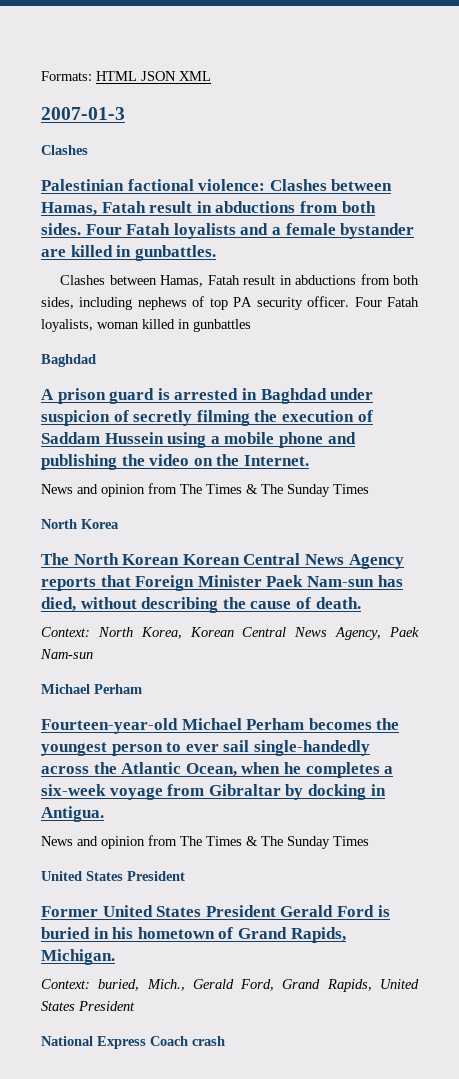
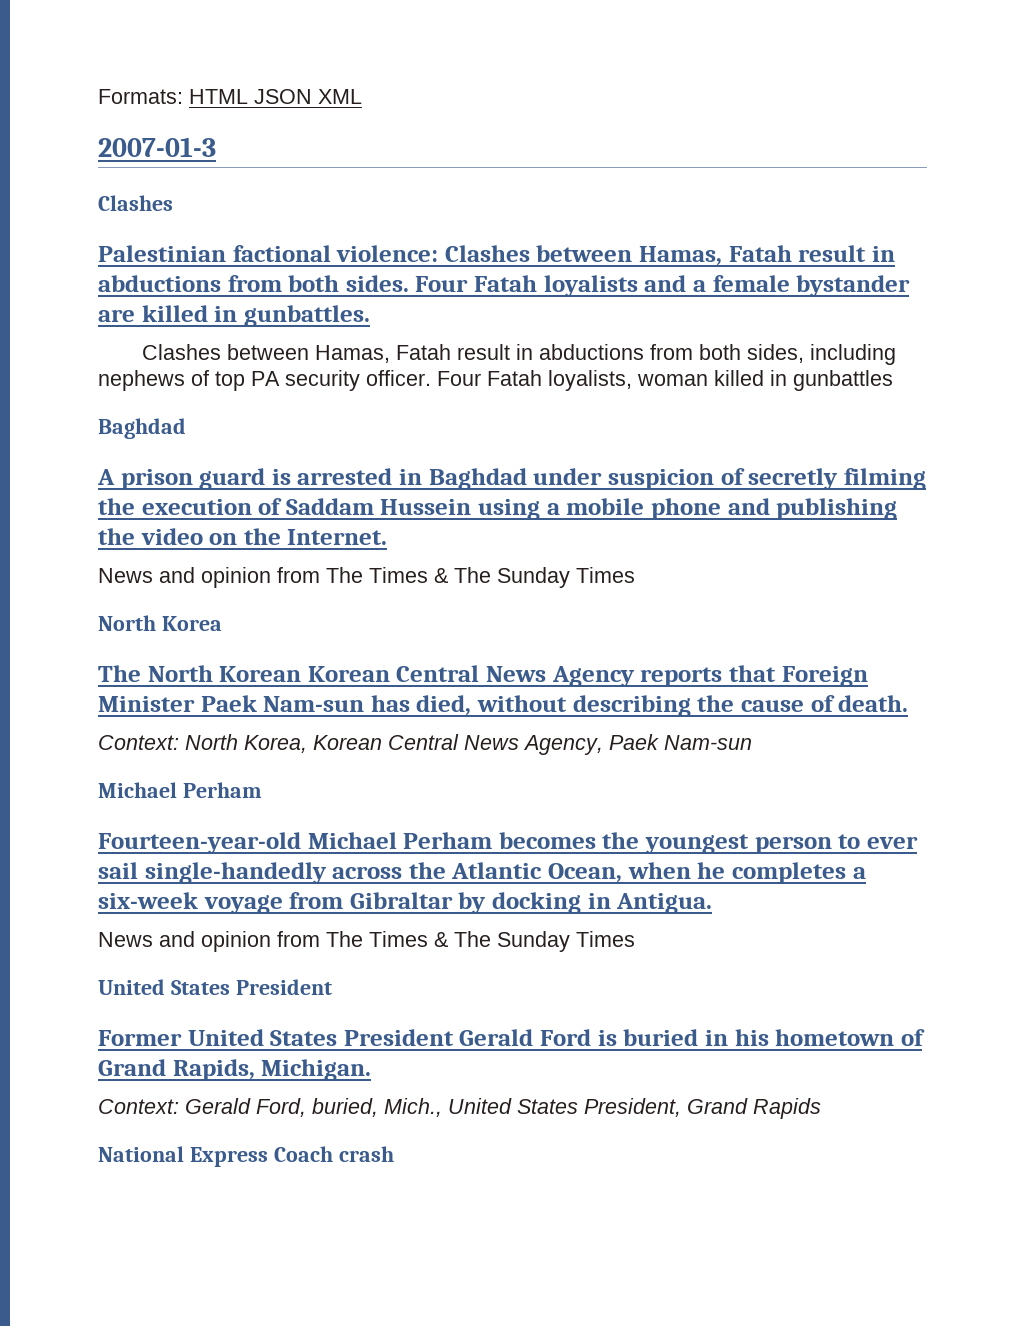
- Context: buried, Mich., Gerald Ford, Grand Rapids, United States President
+ Context: Gerald Ford, buried, Mich., United States President, Grand Rapids

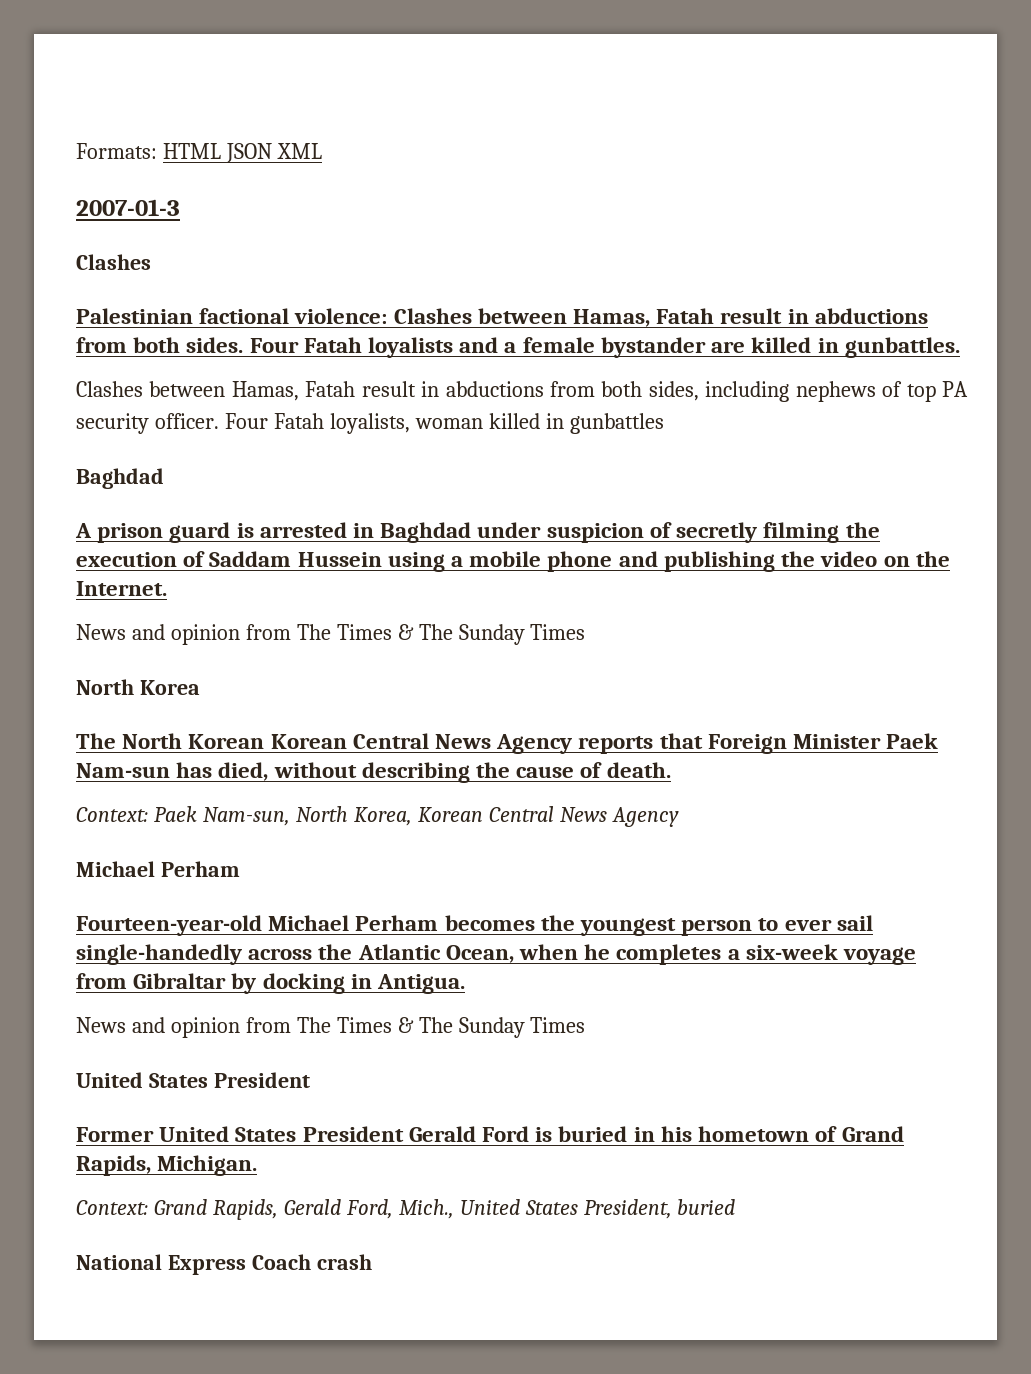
- Context: North Korea, Korean Central News Agency, Paek Nam-sun
+ Context: Paek Nam-sun, North Korea, Korean Central News Agency
- Context: Gerald Ford, buried, Mich., United States President, Grand Rapids
+ Context: Grand Rapids, Gerald Ford, Mich., United States President, buried

